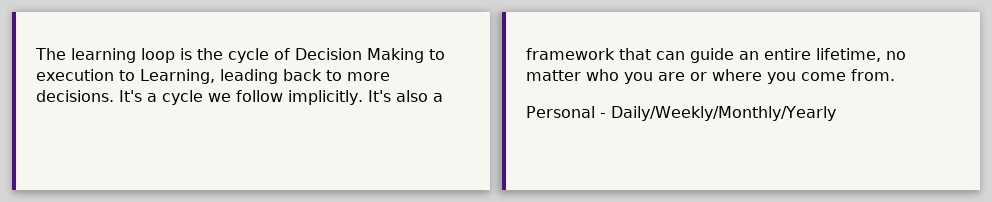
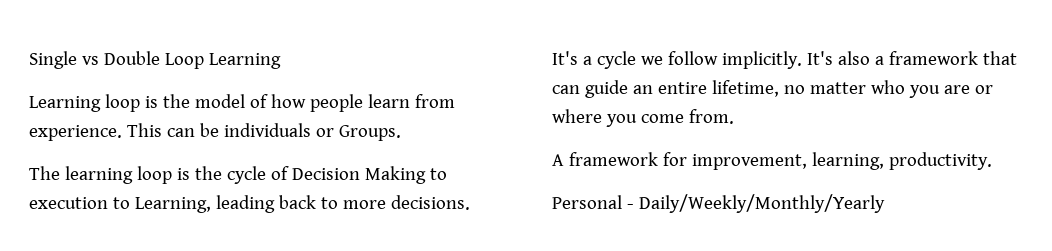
+ Single vs Double Loop Learning
+ Learning loop is the model of how people learn from experience. This can be individuals or Groups.
+ A framework for improvement, learning, productivity.

